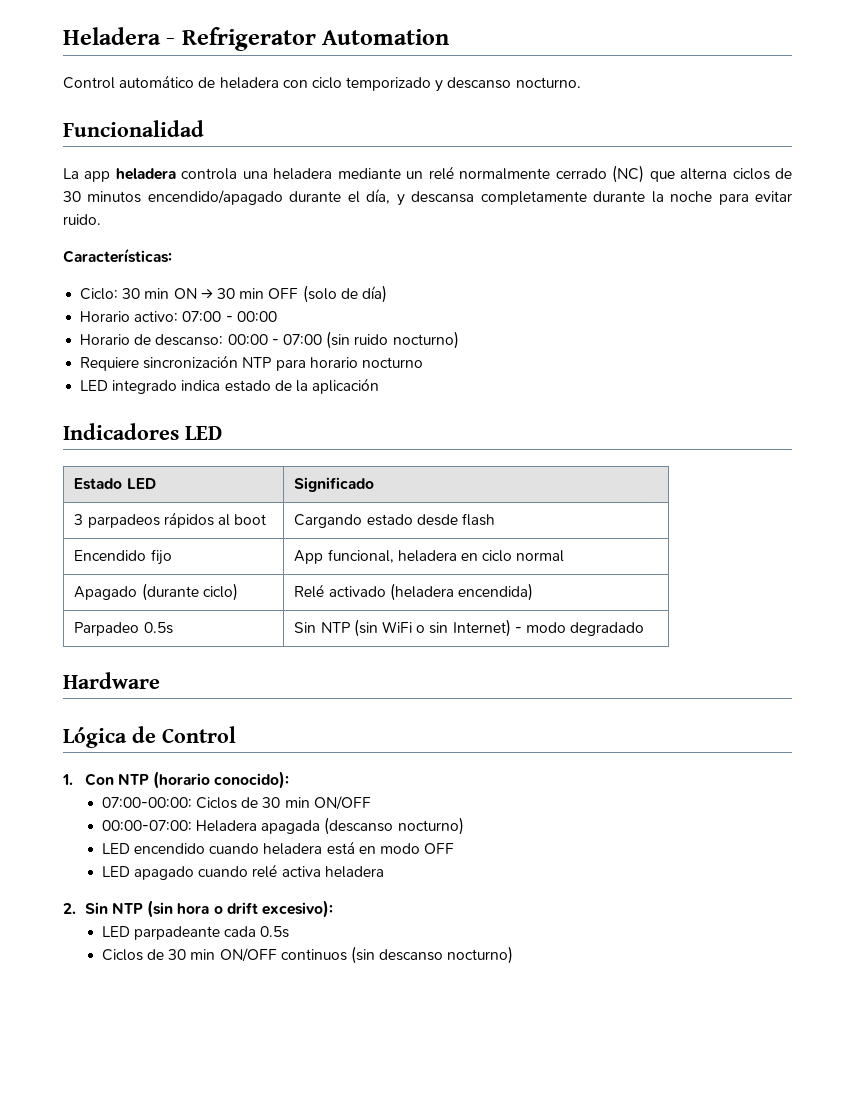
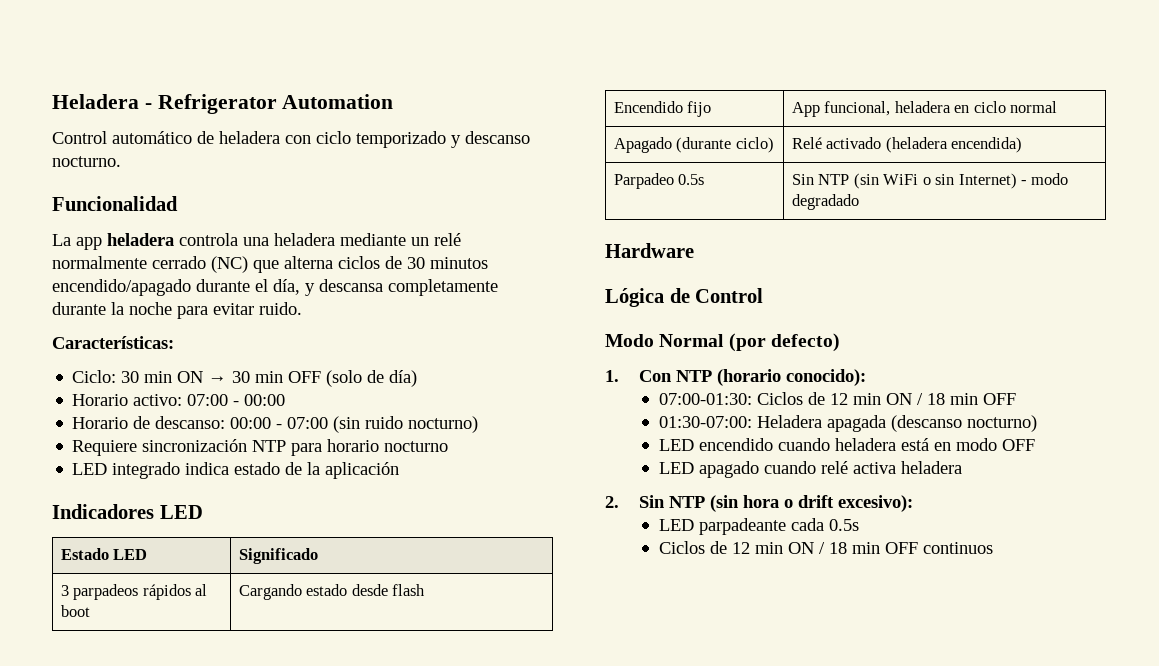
+ Modo Normal (por defecto)
- 07:00-00:00: Ciclos de 30 min ON/OFF
- 00:00-07:00: Heladera apagada (descanso nocturno)
+ 07:00-01:30: Ciclos de 12 min ON / 18 min OFF
+ 01:30-07:00: Heladera apagada (descanso nocturno)
- Ciclos de 30 min ON/OFF continuos (sin descanso nocturno)
+ Ciclos de 12 min ON / 18 min OFF continuos

